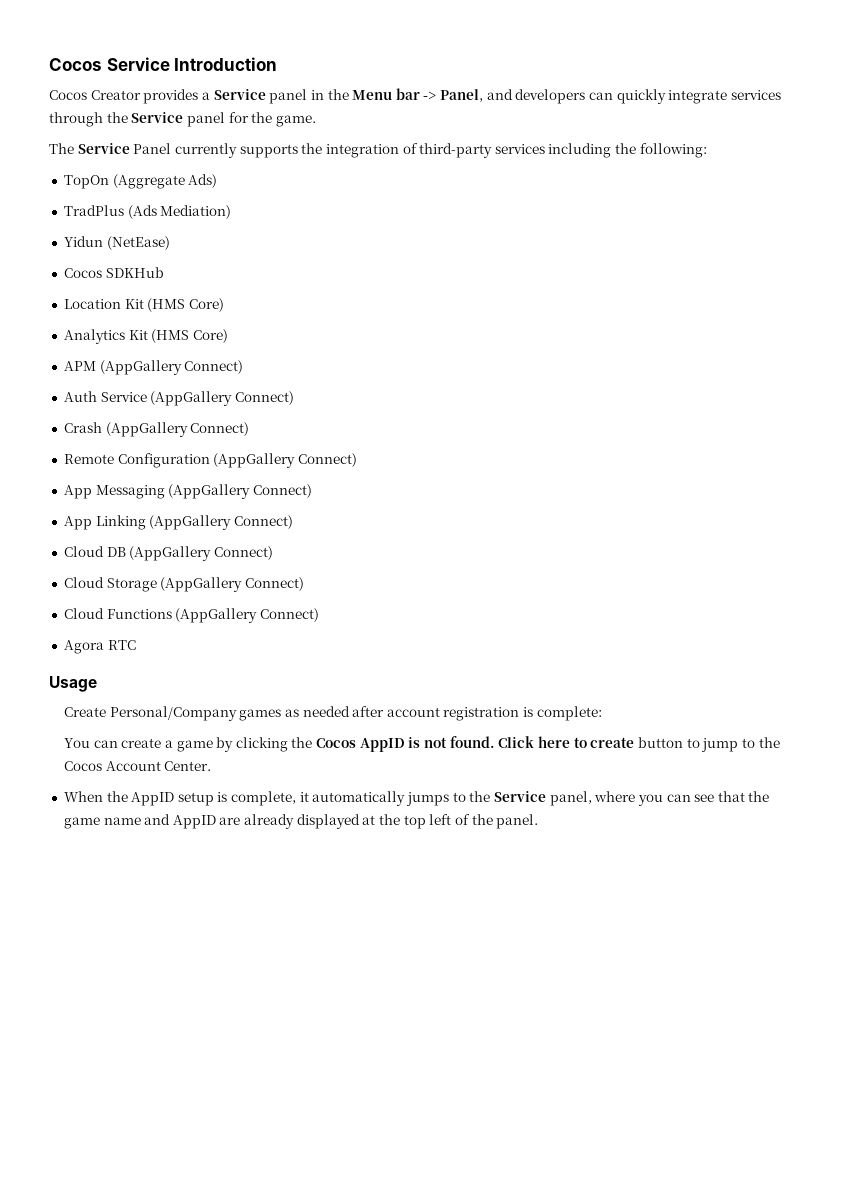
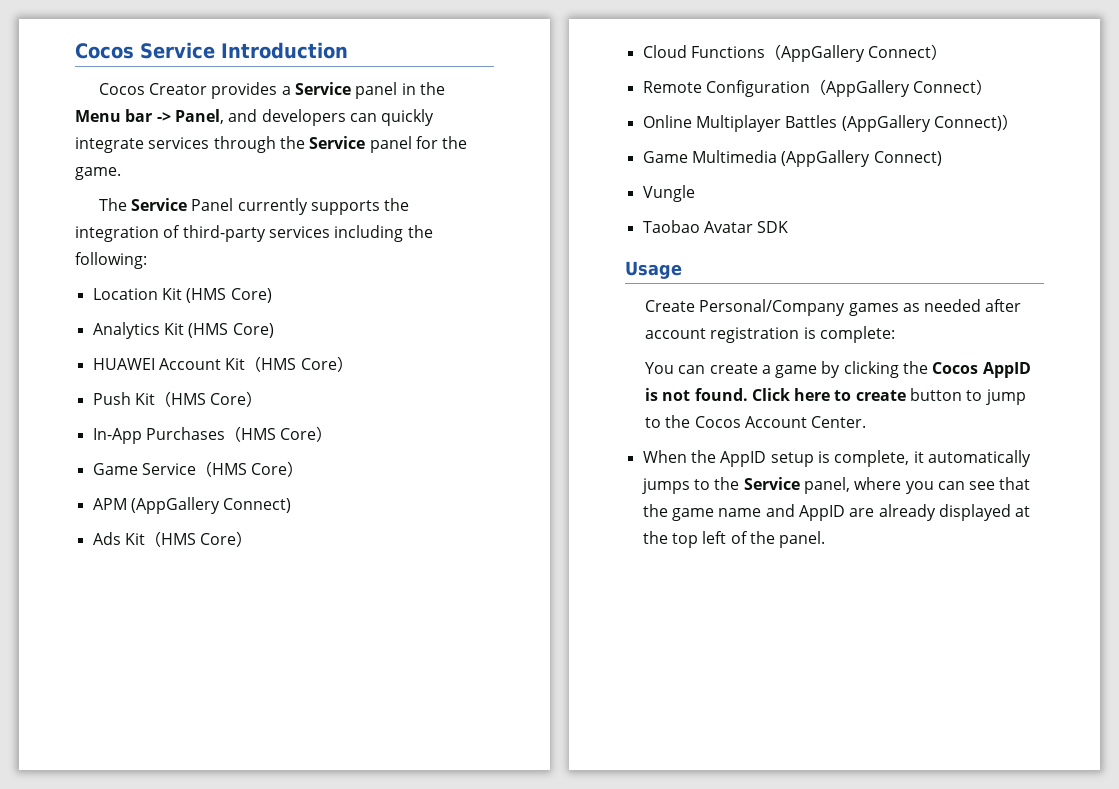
- TopOn (Aggregate Ads)
- TradPlus (Ads Mediation)
- Yidun (NetEase)
- Cocos SDKHub
+ HUAWEI Account Kit（HMS Core）
+ Push Kit（HMS Core）
+ In-App Purchases（HMS Core）
+ Game Service（HMS Core）
  APM (AppGallery Connect)
- Auth Service (AppGallery Connect)
- Crash (AppGallery Connect)
- Remote Configuration (AppGallery Connect)
- App Messaging (AppGallery Connect)
- App Linking (AppGallery Connect)
- Cloud DB (AppGallery Connect)
- Cloud Storage (AppGallery Connect)
- Cloud Functions (AppGallery Connect)
- Agora RTC
+ Ads Kit（HMS Core）
+ Cloud Functions（AppGallery Connect）
+ Remote Configuration（AppGallery Connect）
+ Online Multiplayer Battles (AppGallery Connect)）
+ Game Multimedia (AppGallery Connect)
+ Vungle
+ Taobao Avatar SDK

